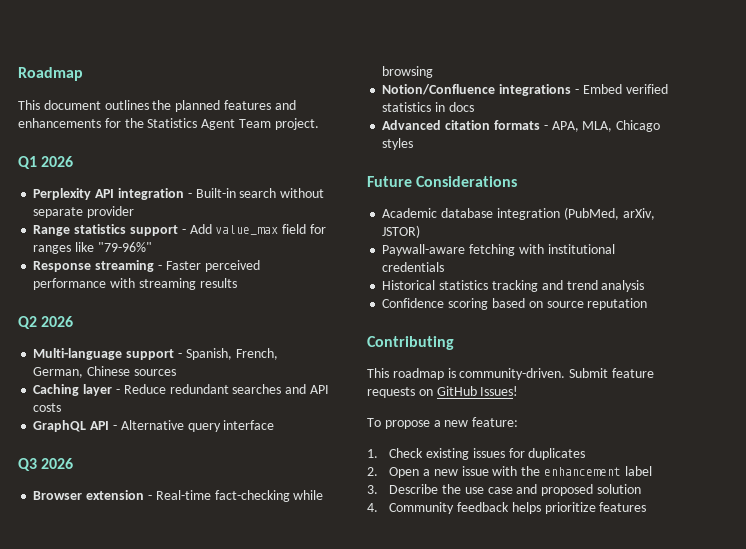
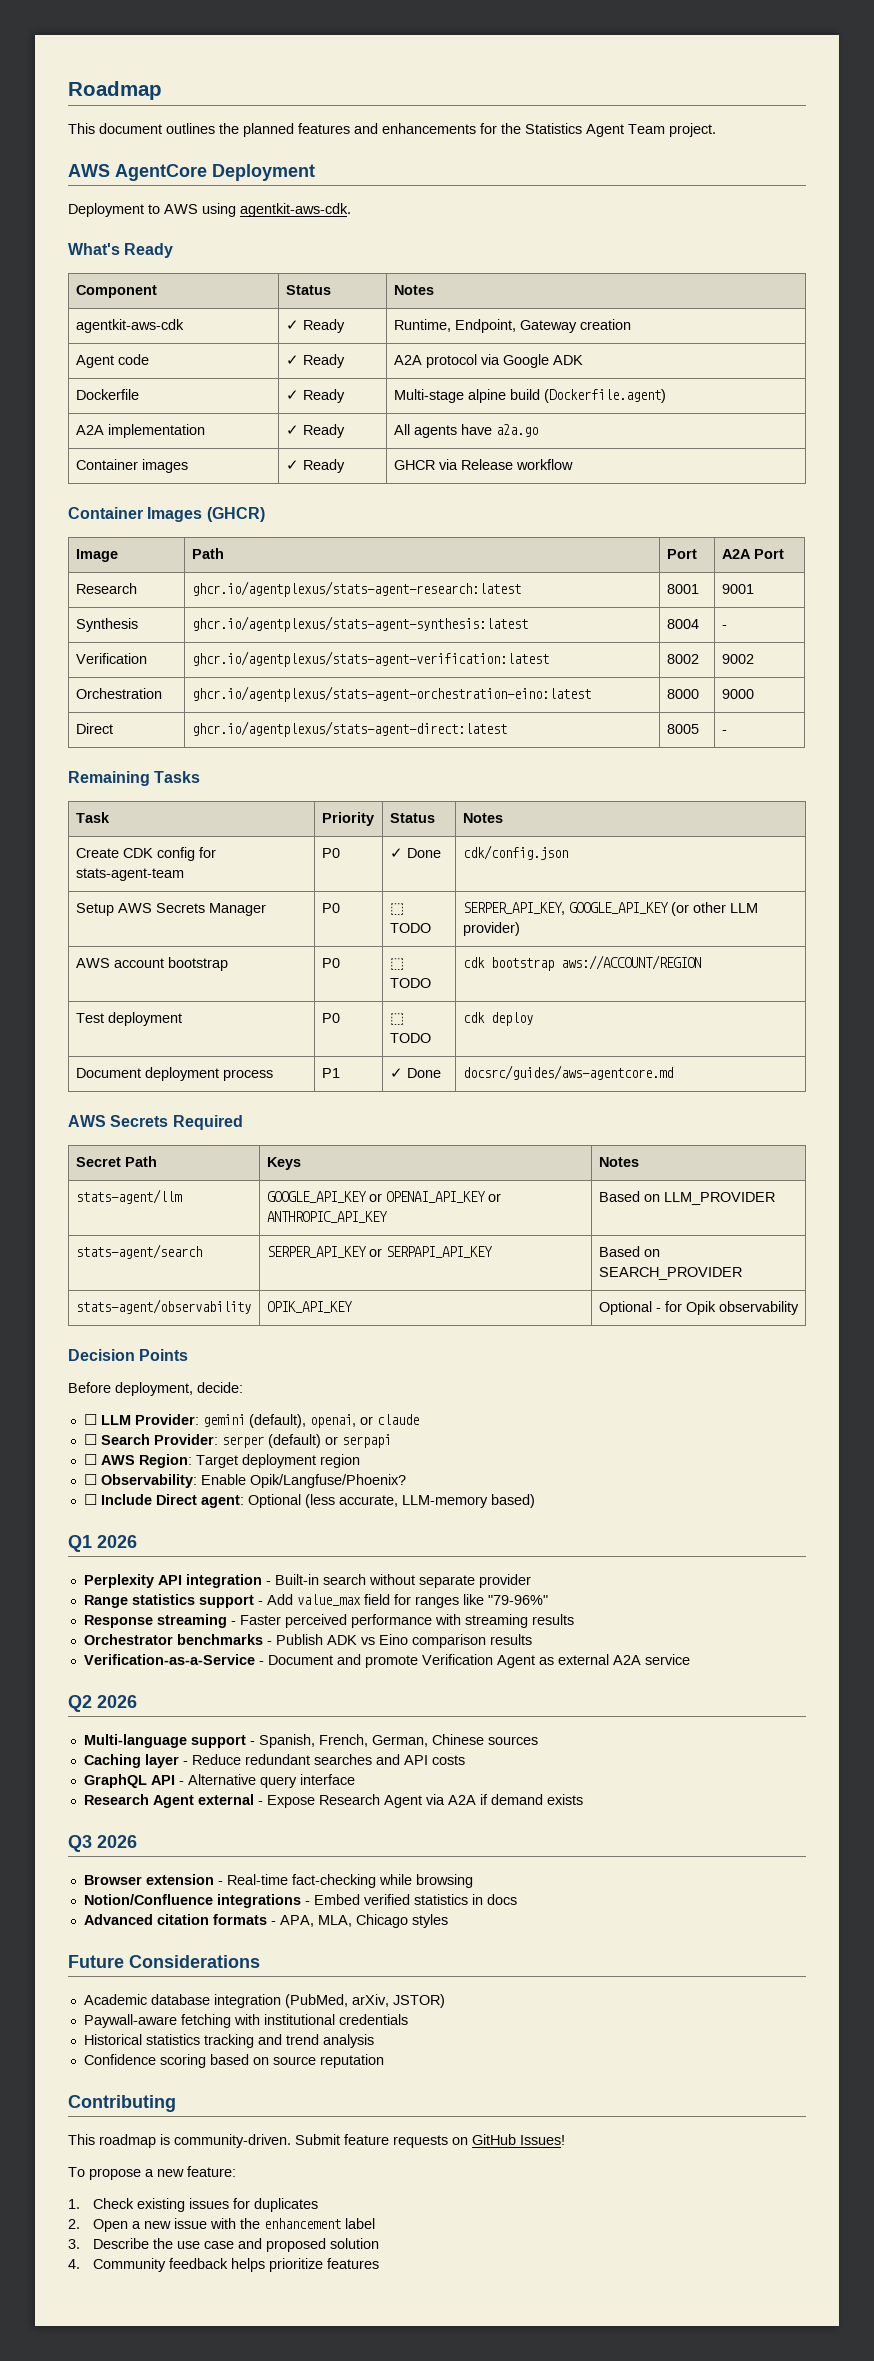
+ AWS AgentCore Deployment
+ Deployment to AWS using agentkit-aws-cdk.
+ What's Ready
+ Component | Status | Notes
+ agentkit-aws-cdk | ✓ Ready | Runtime, Endpoint, Gateway creation
+ Agent code | ✓ Ready | A2A protocol via Google ADK
+ Dockerfile | ✓ Ready | Multi-stage alpine build (Dockerfile.agent)
+ A2A implementation | ✓ Ready | All agents have a2a.go
+ Container images | ✓ Ready | GHCR via Release workflow
+ Container Images (GHCR)
+ Image | Path | Port | A2A Port
+ Research | ghcr.io/agentplexus/stats-agent-research:latest | 8001 | 9001
+ Synthesis | ghcr.io/agentplexus/stats-agent-synthesis:latest | 8004 | -
+ Verification | ghcr.io/agentplexus/stats-agent-verification:latest | 8002 | 9002
+ Orchestration | ghcr.io/agentplexus/stats-agent-orchestration-eino:latest | 8000 | 9000
+ Direct | ghcr.io/agentplexus/stats-agent-direct:latest | 8005 | -
+ Remaining Tasks
+ Task | Priority | Status | Notes
+ Create CDK config for stats-agent-team | P0 | ✓ Done | cdk/config.json
+ Setup AWS Secrets Manager | P0 | ⬚ TODO | SERPER_API_KEY, GOOGLE_API_KEY (or other LLM provider)
+ AWS account bootstrap | P0 | ⬚ TODO | cdk bootstrap aws://ACCOUNT/REGION
+ Test deployment | P0 | ⬚ TODO | cdk deploy
+ Document deployment process | P1 | ✓ Done | docsrc/guides/aws-agentcore.md
+ AWS Secrets Required
+ Secret Path | Keys | Notes
+ stats-agent/llm | GOOGLE_API_KEY or OPENAI_API_KEY or ANTHROPIC_API_KEY | Based on LLM_PROVIDER
+ stats-agent/search | SERPER_API_KEY or SERPAPI_API_KEY | Based on SEARCH_PROVIDER
+ stats-agent/observability | OPIK_API_KEY | Optional - for Opik observability
+ Decision Points
+ Before deployment, decide:
+ ☐ LLM Provider: gemini (default), openai, or claude
+ ☐ Search Provider: serper (default) or serpapi
+ ☐ AWS Region: Target deployment region
+ ☐ Observability: Enable Opik/Langfuse/Phoenix?
+ ☐ Include Direct agent: Optional (less accurate, LLM-memory based)
+ Orchestrator benchmarks - Publish ADK vs Eino comparison results
+ Verification-as-a-Service - Document and promote Verification Agent as external A2A service
+ Research Agent external - Expose Research Agent via A2A if demand exists

